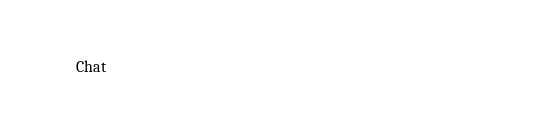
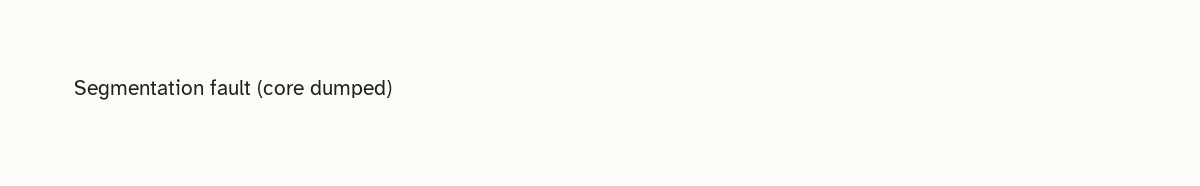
- Chat
+ Segmentation fault (core dumped)

